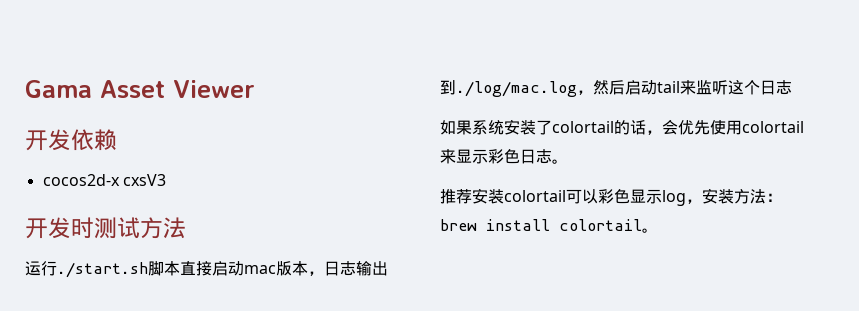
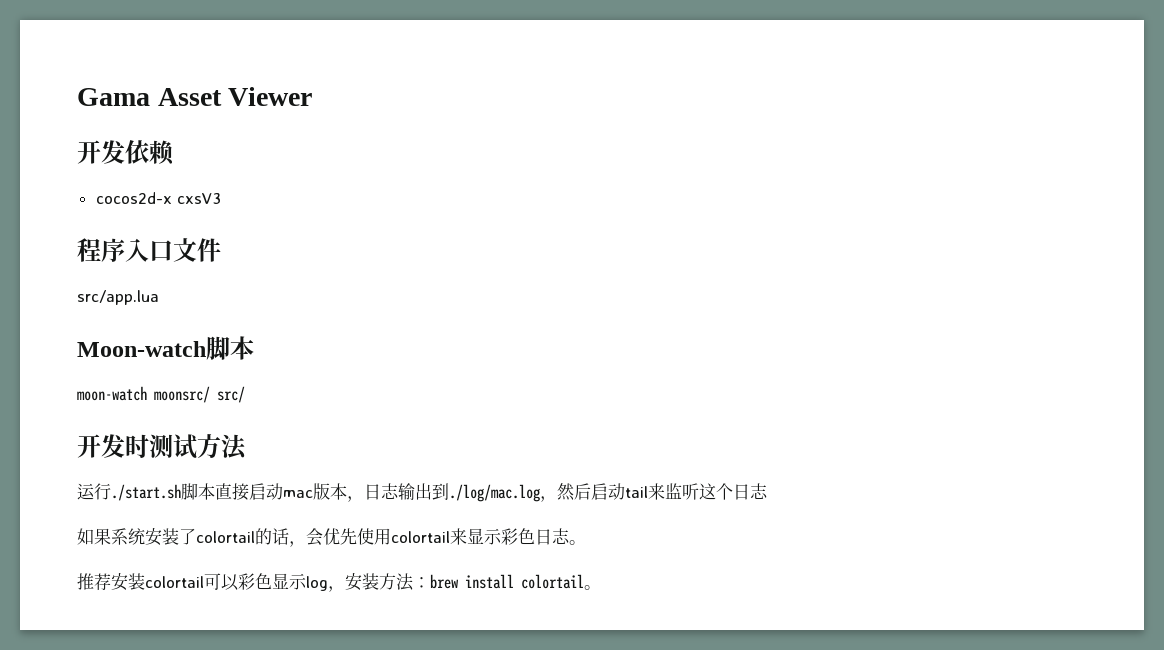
+ 程序入口文件
+ src/app.lua
+ Moon-watch脚本
+ moon-watch moonsrc/ src/

